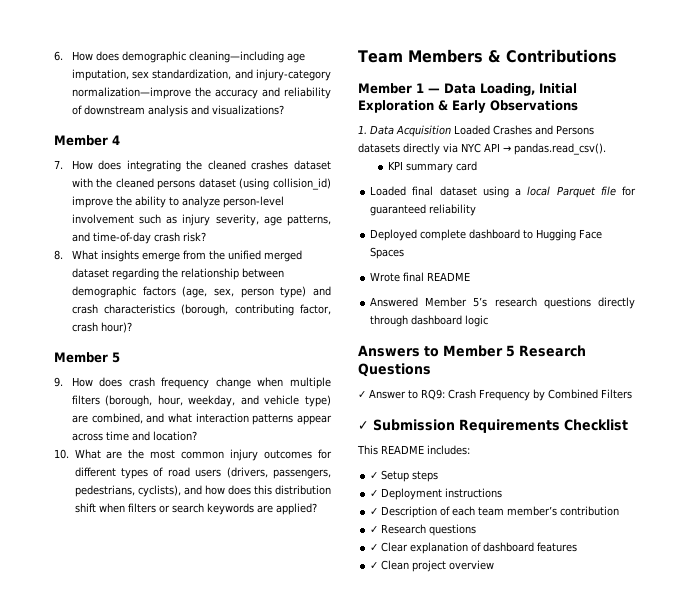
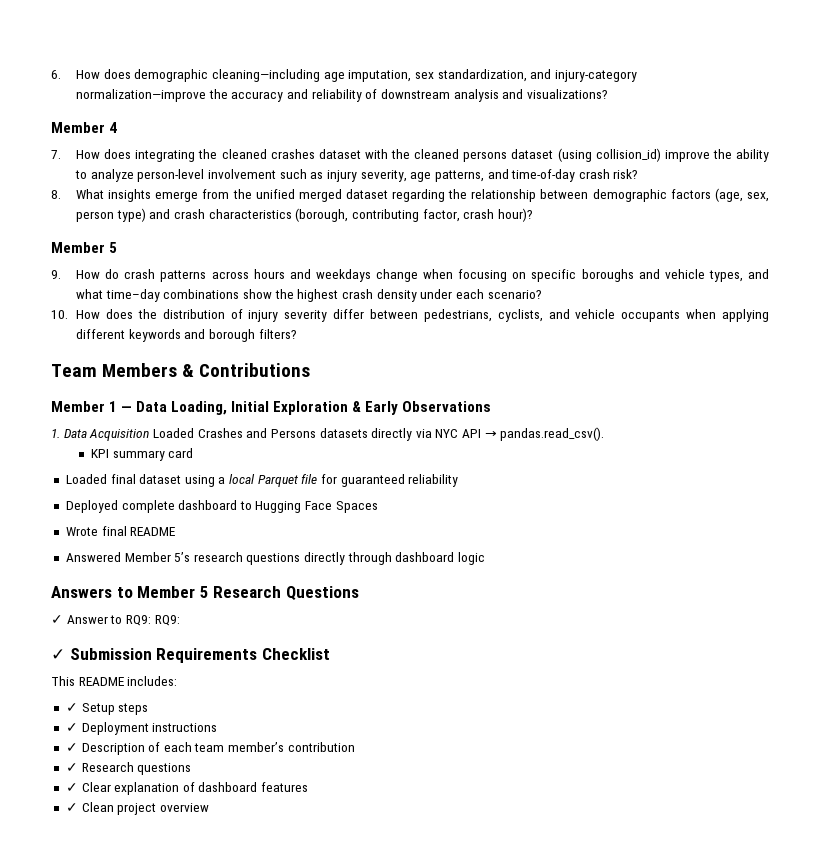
- 9. How does crash frequency change when multiple filters (borough, hour, weekday, and vehicle type) are combined, and what interaction patterns appear across time and location?
- 10. What are the most common injury outcomes for different types of road users (drivers, passengers, pedestrians, cyclists), and how does this distribution shift when filters or search keywords are applied?
+ 9. How do crash patterns across hours and weekdays change when focusing on specific boroughs and vehicle types, and what time–day combinations show the highest crash density under each scenario?
+ 10. How does the distribution of injury severity differ between pedestrians, cyclists, and vehicle occupants when applying different keywords and borough filters?
- ✓ Answer to RQ9: Crash Frequency by Combined Filters
+ ✓ Answer to RQ9: RQ9:

